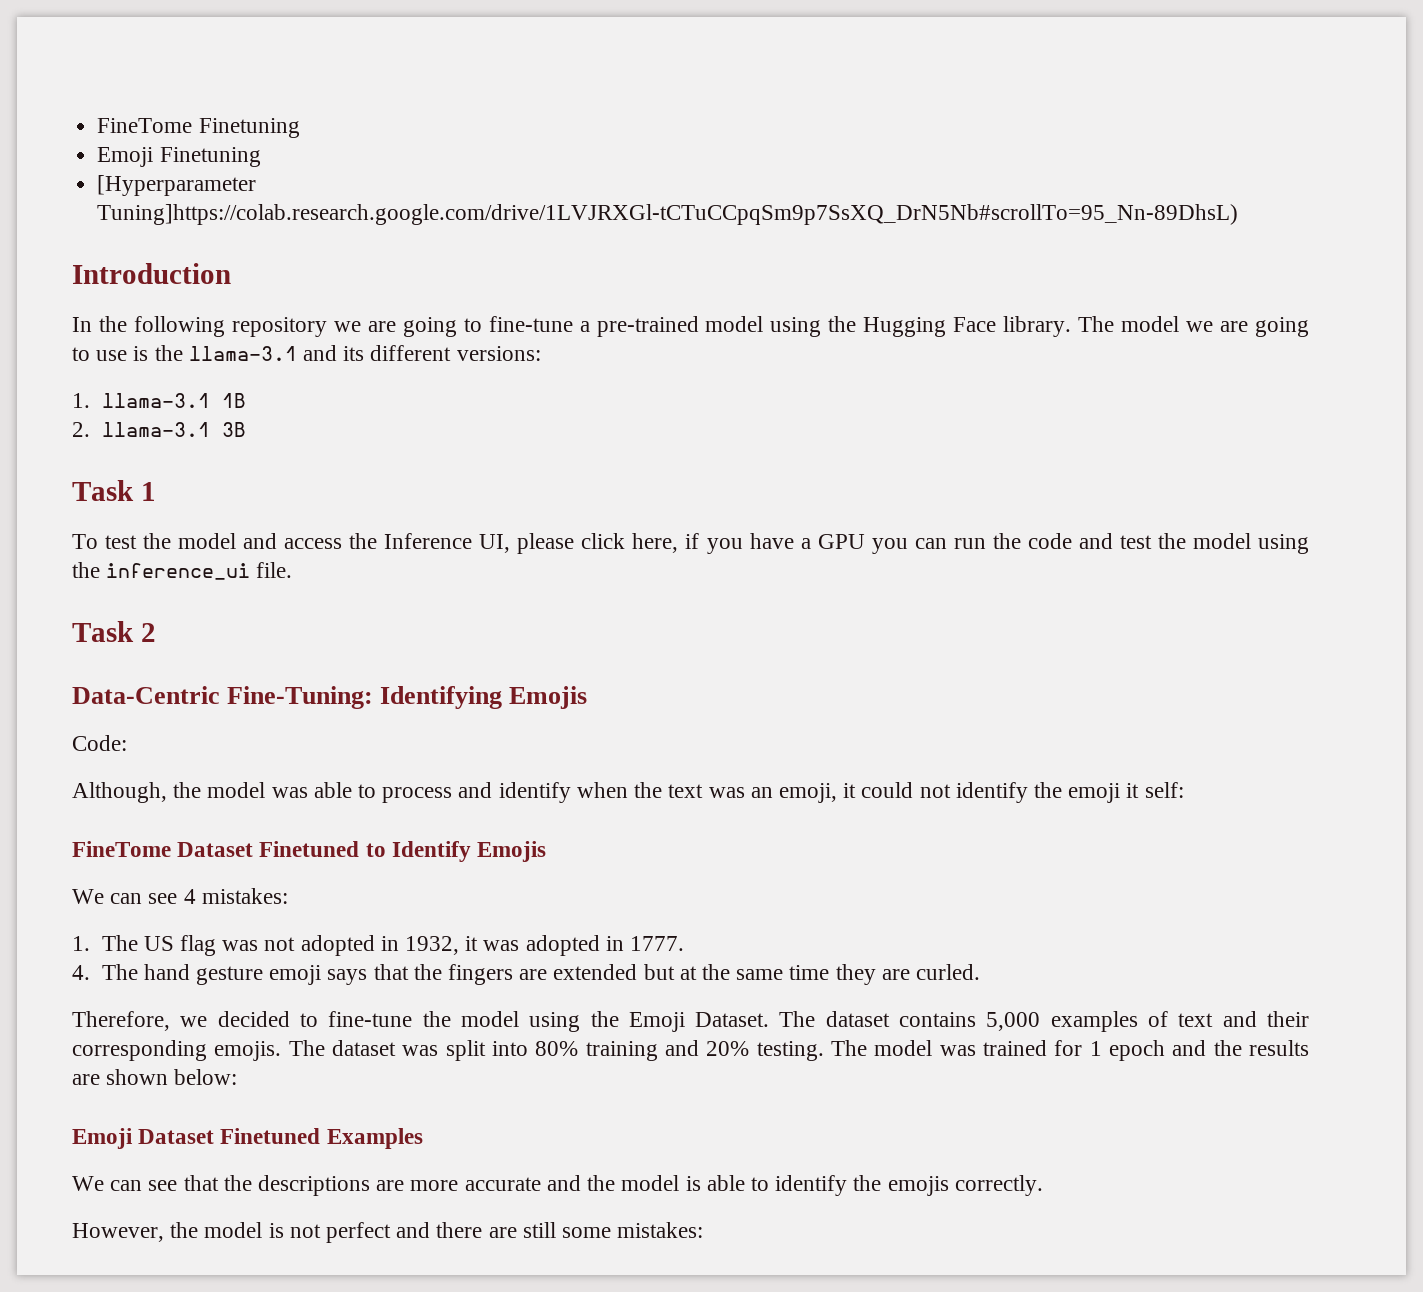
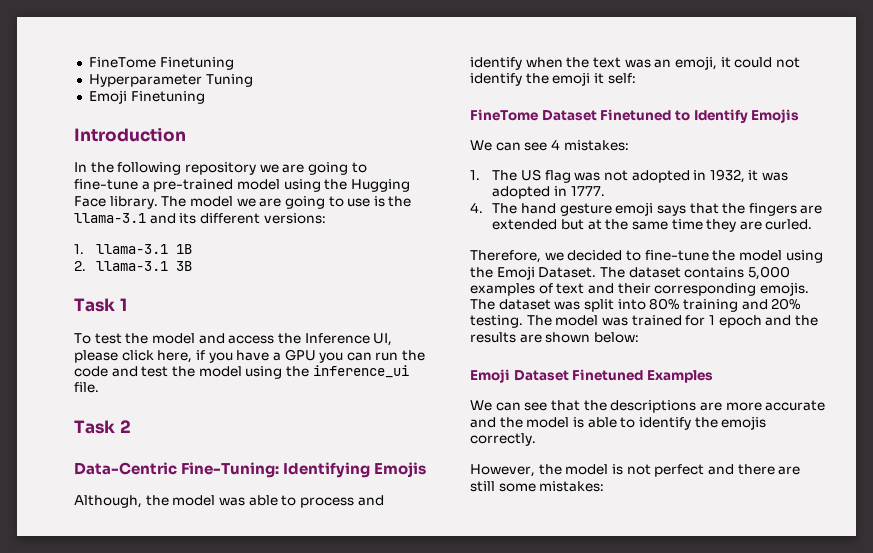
+ Hyperparameter Tuning
- [Hyperparameter Tuning]https://colab.research.google.com/drive/1LVJRXGl-tCTuCCpqSm9p7SsXQ_DrN5Nb#scrollTo=95_Nn-89DhsL)
- Code:

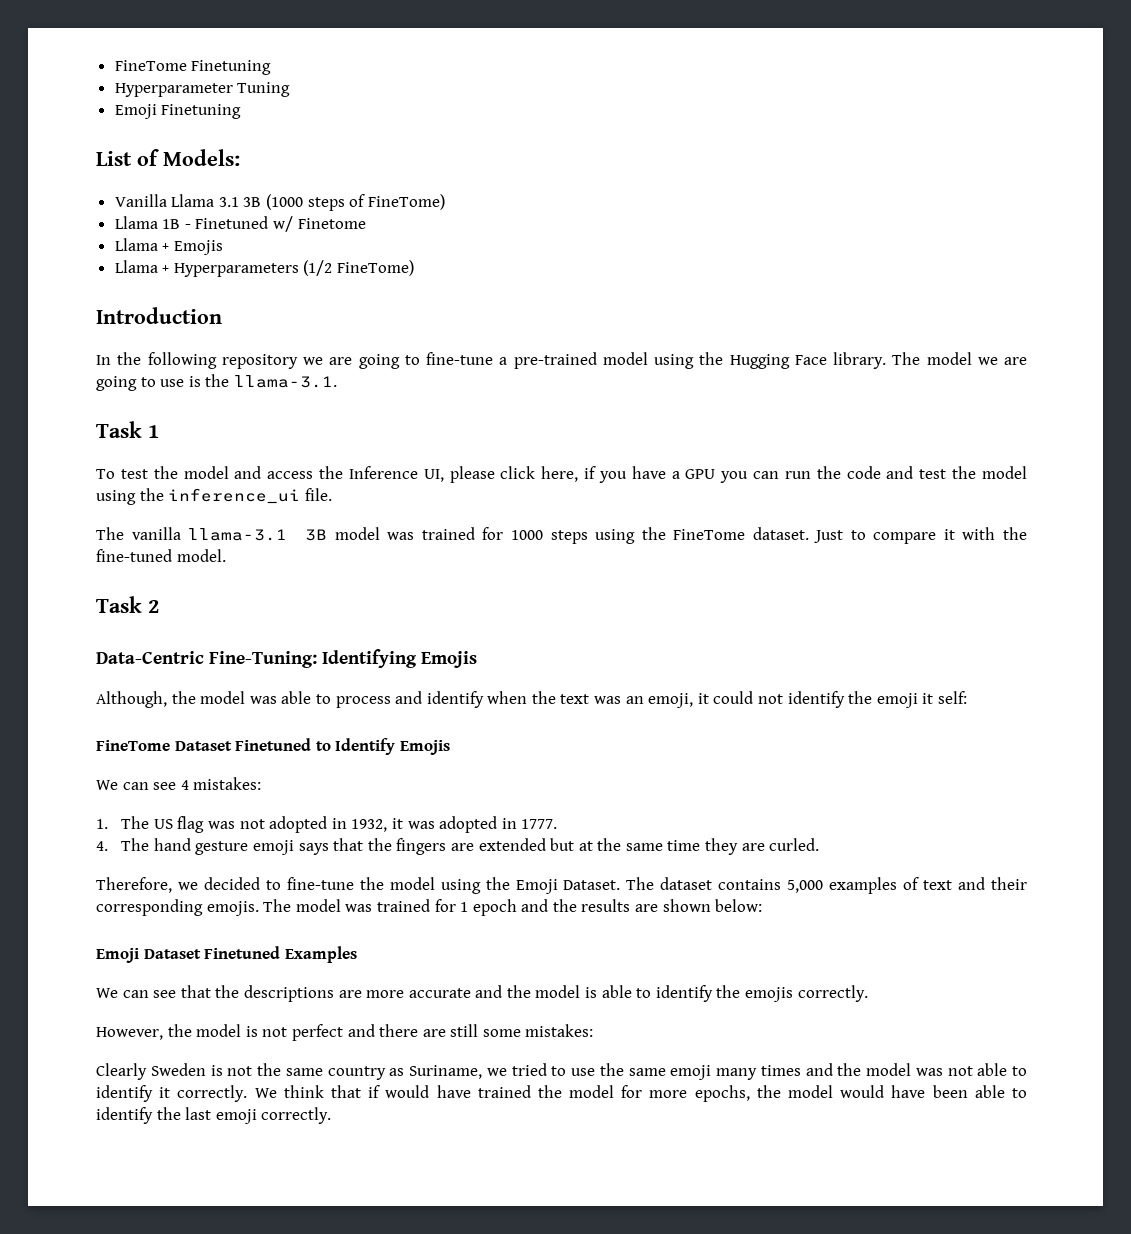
+ List of Models:
+ Vanilla Llama 3.1 3B (1000 steps of FineTome)
+ Llama 1B - Finetuned w/ Finetome
+ Llama + Emojis
+ Llama + Hyperparameters (1/2 FineTome)
- The model we are going to use is the llama-3.1 and its different versions:
- 1. llama-3.1 1B
- 2. llama-3.1 3B
+ The model we are going to use is the llama-3.1.
+ The vanilla llama-3.1 3B model was trained for 1000 steps using the FineTome dataset. Just to compare it with the fine-tuned model.
- The dataset was split into 80% training and 20% testing. The model was trained for 1 epoch and the results are shown below:
+ The model was trained for 1 epoch and the results are shown below:
+ Clearly Sweden is not the same country as Suriname, we tried to use the same emoji many times and the model was not able to identify it correctly. We think that if would have trained the model for more epochs, the model would have been able to identify the last emoji correctly.

